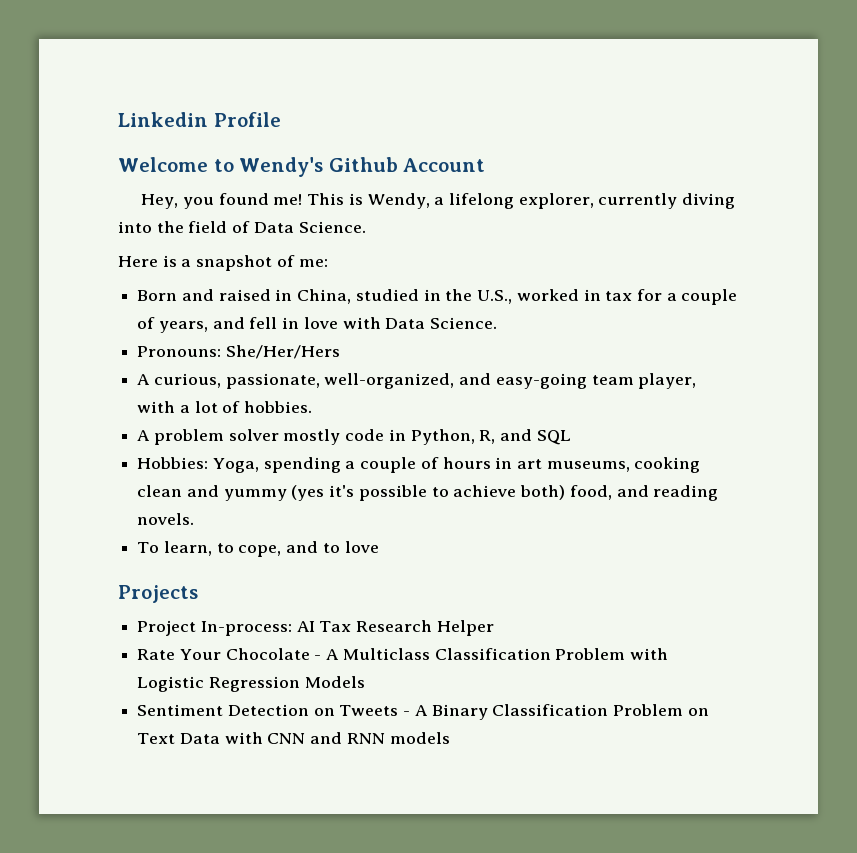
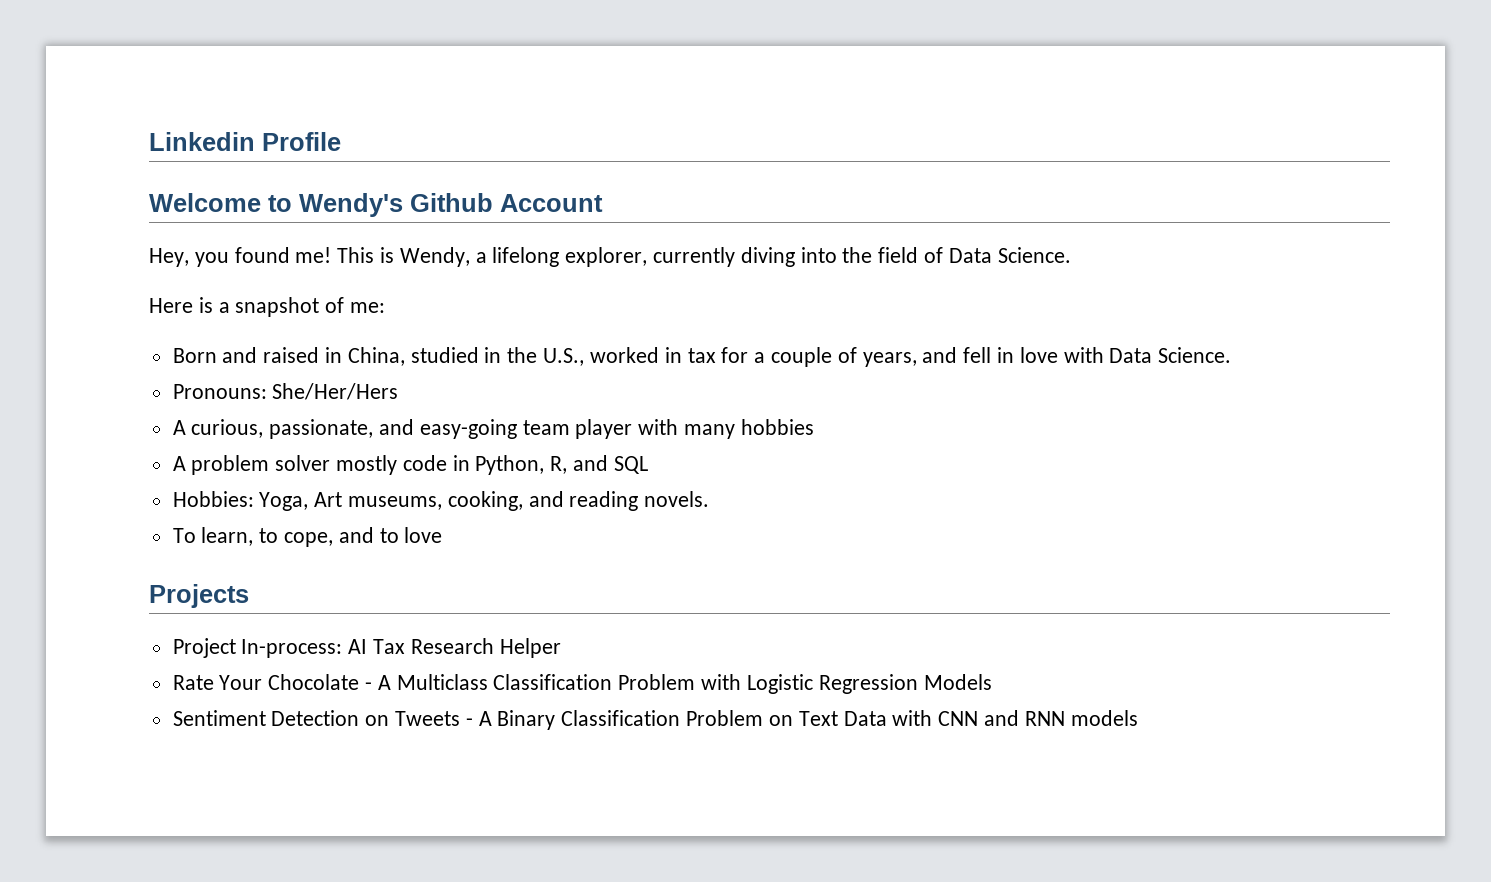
- A curious, passionate, well-organized, and easy-going team player, with a lot of hobbies.
+ A curious, passionate, and easy-going team player with many hobbies
- Hobbies: Yoga, spending a couple of hours in art museums, cooking clean and yummy (yes it's possible to achieve both) food, and reading novels.
+ Hobbies: Yoga, Art museums, cooking, and reading novels.

